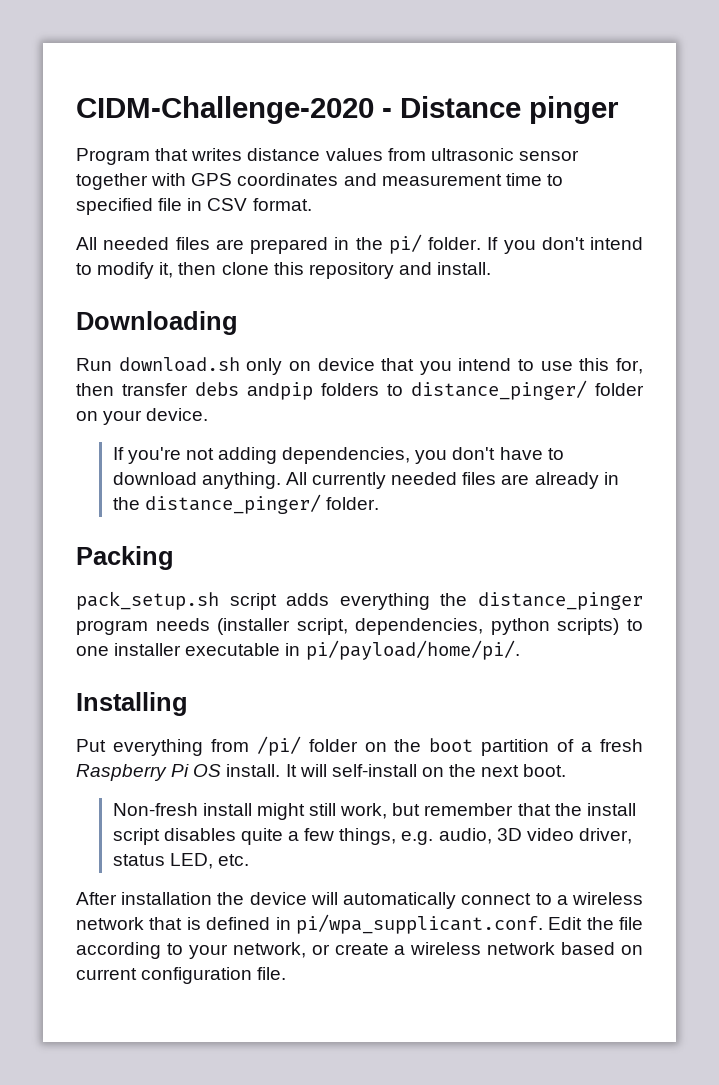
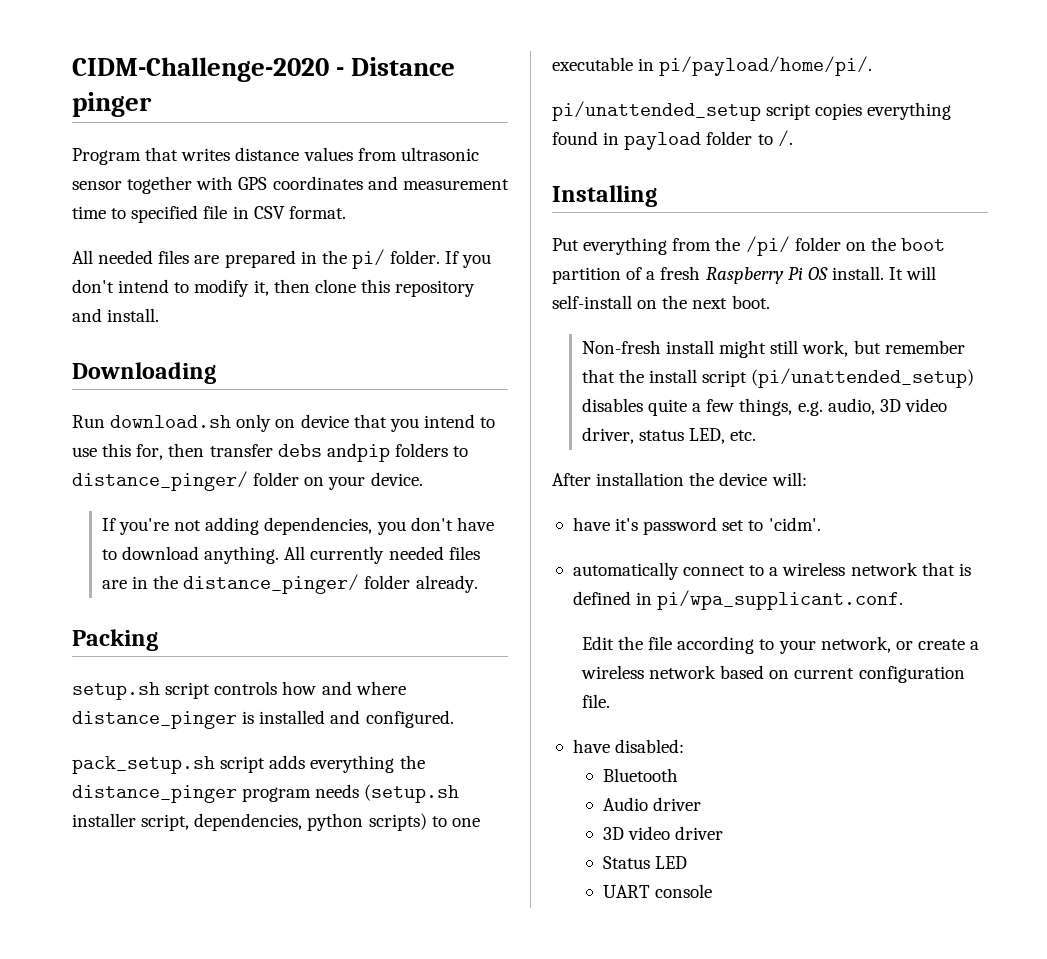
- All currently needed files are already in the distance_pinger/ folder.
+ All currently needed files are in the distance_pinger/ folder already.
+ setup.sh script controls how and where distance_pinger is installed and configured.
- pack_setup.sh script adds everything the distance_pinger program needs (installer script, dependencies, python scripts) to one installer executable in pi/payload/home/pi/.
+ pack_setup.sh script adds everything the distance_pinger program needs (setup.sh installer script, dependencies, python scripts) to one executable in pi/payload/home/pi/.
+ pi/unattended_setup script copies everything found in payload folder to /.
- Put everything from /pi/ folder on the boot partition of a fresh Raspberry Pi OS install.
+ Put everything from the /pi/ folder on the boot partition of a fresh Raspberry Pi OS install.
- Non-fresh install might still work, but remember that the install script disables quite a few things, e.g. audio, 3D video driver, status LED, etc.
+ Non-fresh install might still work, but remember that the install script (pi/unattended_setup) disables quite a few things, e.g. audio, 3D video driver, status LED, etc.
- After installation the device will automatically connect to a wireless network that is defined in pi/wpa_supplicant.conf. Edit the file according to your network, or create a wireless network based on current configuration file.
+ After installation the device will:
+ have it's password set to 'cidm'.
+ automatically connect to a wireless network that is defined in pi/wpa_supplicant.conf.
+ Edit the file according to your network, or create a wireless network based on current configuration file.
+ have disabled:
+ Bluetooth
+ Audio driver
+ 3D video driver
+ Status LED
+ UART console

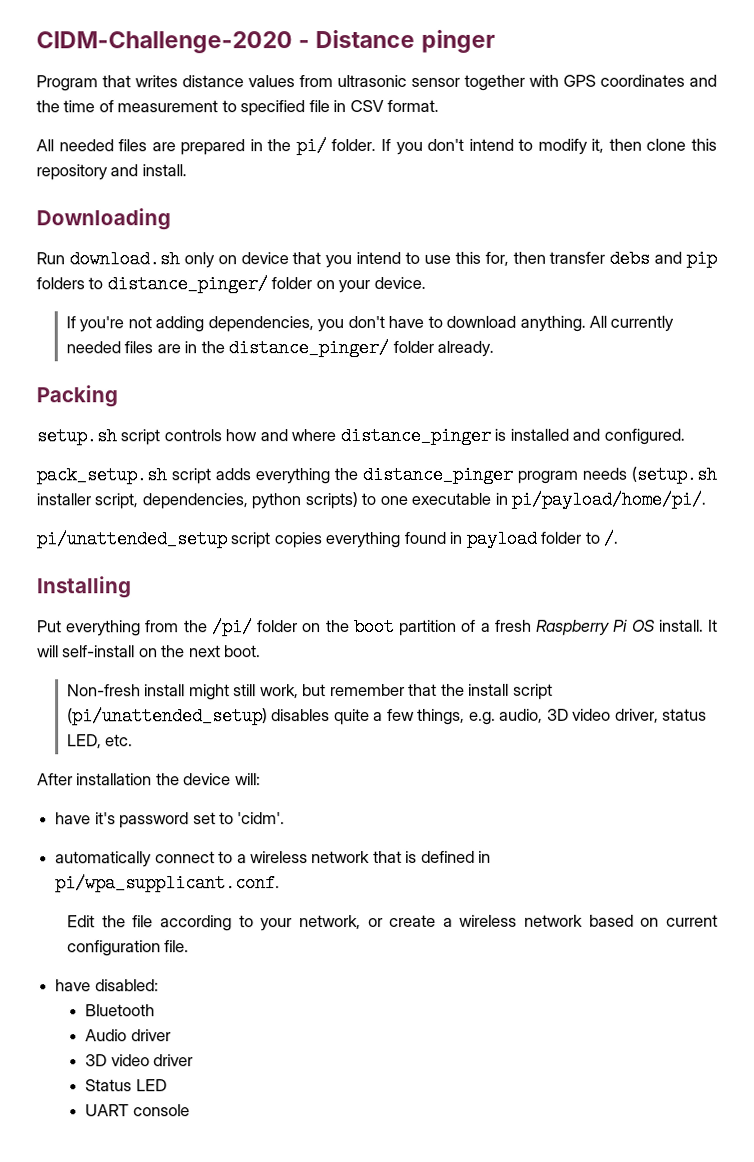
- Program that writes distance values from ultrasonic sensor together with GPS coordinates and measurement time to specified file in CSV format.
+ Program that writes distance values from ultrasonic sensor together with GPS coordinates and the time of measurement to specified file in CSV format.
- Run download.sh only on device that you intend to use this for, then transfer debs andpip folders to distance_pinger/ folder on your device.
+ Run download.sh only on device that you intend to use this for, then transfer debs and pip folders to distance_pinger/ folder on your device.

